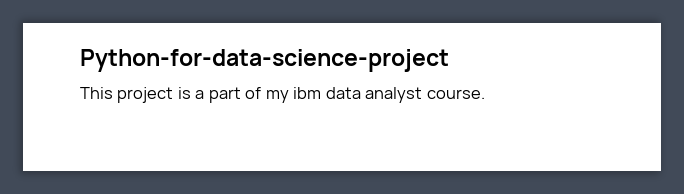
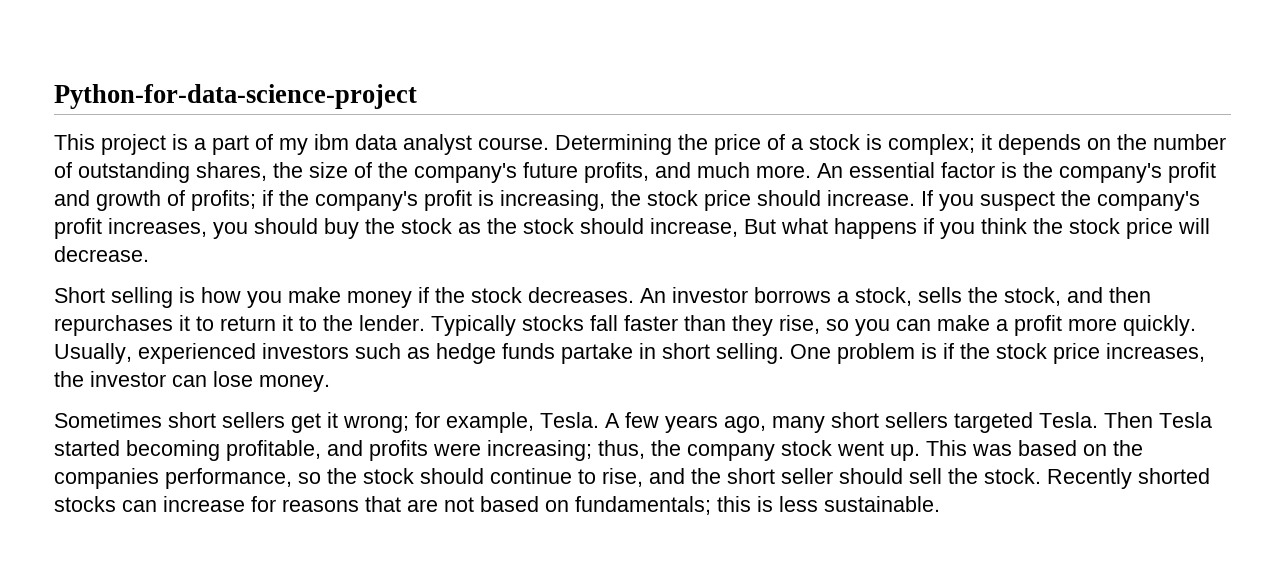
+ Determining the price of a stock is complex; it depends on the number of outstanding shares, the size of the company's future profits, and much more. An essential factor is the company's profit and growth of profits; if the company's profit is increasing, the stock price should increase. If you suspect the company's profit increases, you should buy the stock as the stock should increase, But what happens if you think the stock price will decrease.
+ Short selling is how you make money if the stock decreases. An investor borrows a stock, sells the stock, and then repurchases it to return it to the lender. Typically stocks fall faster than they rise, so you can make a profit more quickly. Usually, experienced investors such as hedge funds partake in short selling. One problem is if the stock price increases, the investor can lose money.
+ Sometimes short sellers get it wrong; for example, Tesla. A few years ago, many short sellers targeted Tesla. Then Tesla started becoming profitable, and profits were increasing; thus, the company stock went up. This was based on the companies performance, so the stock should continue to rise, and the short seller should sell the stock. Recently shorted stocks can increase for reasons that are not based on fundamentals; this is less sustainable.

